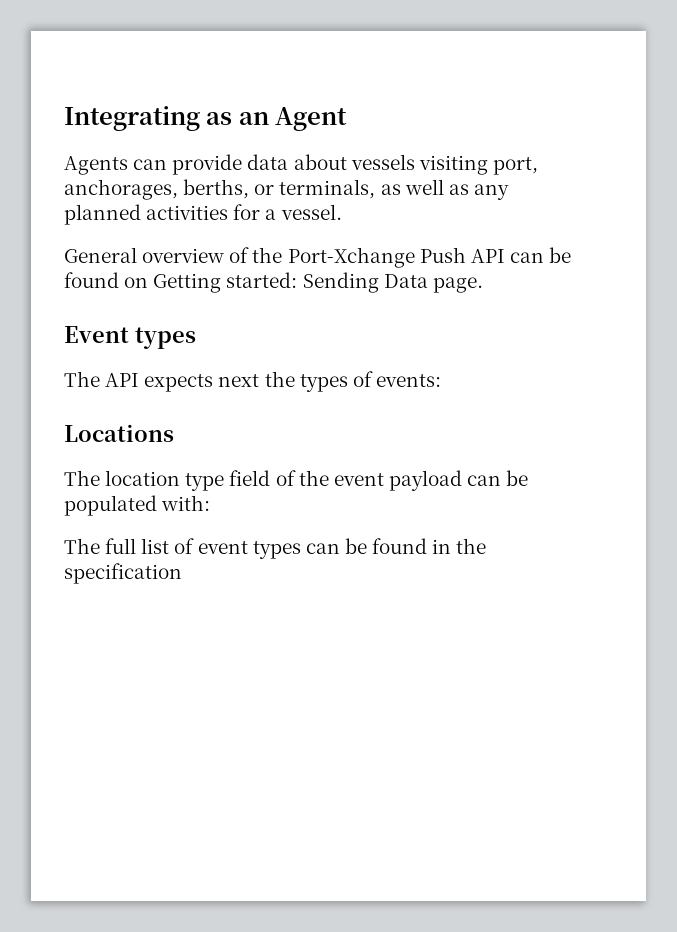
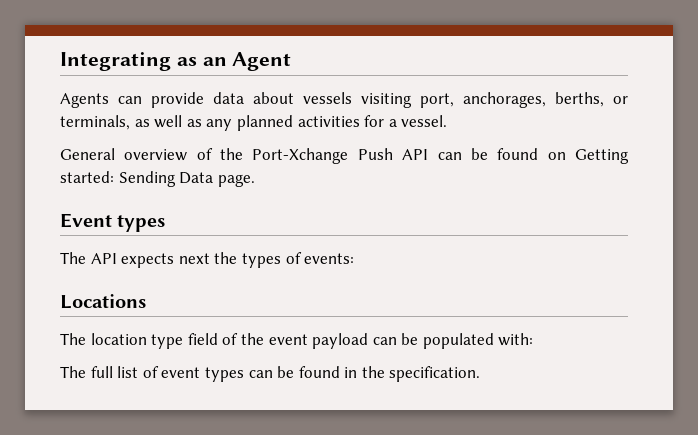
- The full list of event types can be found in the specification
+ The full list of event types can be found in the specification.

